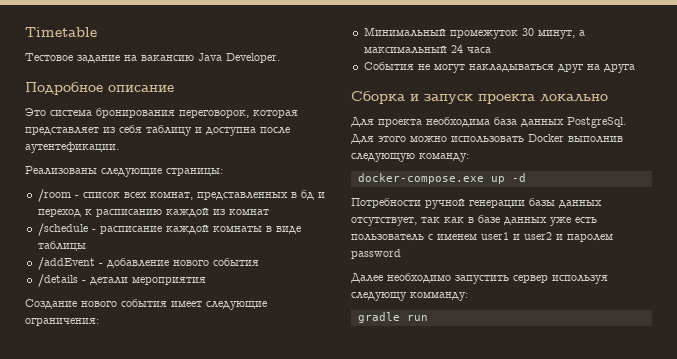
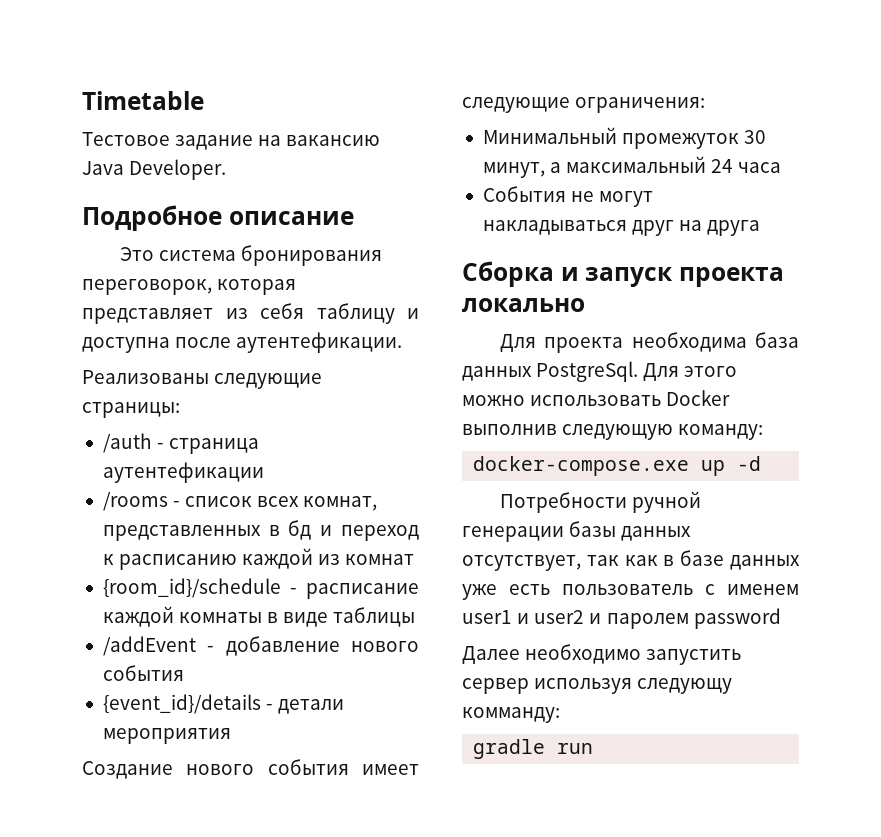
- /room - список всех комнат, представленных в бд и переход к расписанию каждой из комнат
+ /auth - страница аутентефикации
+ /rooms - список всех комнат, представленных в бд и переход к расписанию каждой из комнат
- /schedule - расписание каждой комнаты в виде таблицы
+ {room_id}/schedule - расписание каждой комнаты в виде таблицы
- /details - детали мероприятия
+ {event_id}/details - детали мероприятия

